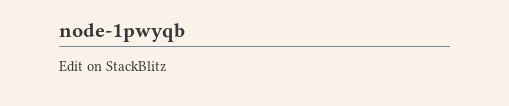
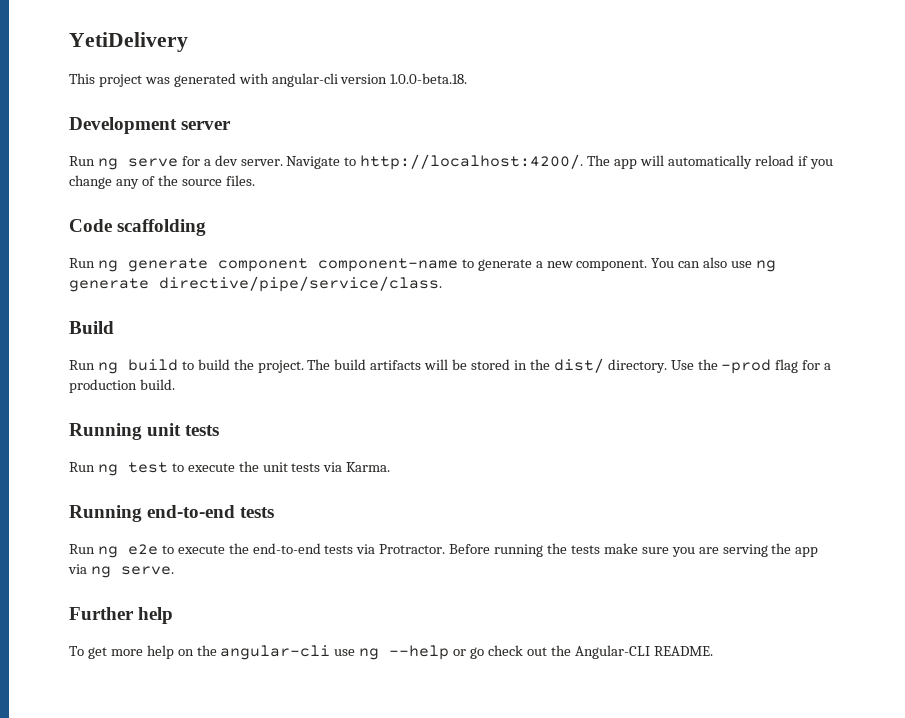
- node-1pwyqb
- Edit on StackBlitz
+ YetiDelivery
+ This project was generated with angular-cli version 1.0.0-beta.18.
+ Development server
+ Run ng serve for a dev server. Navigate to http://localhost:4200/. The app will automatically reload if you change any of the source files.
+ Code scaffolding
+ Run ng generate component component-name to generate a new component. You can also use ng generate directive/pipe/service/class.
+ Build
+ Run ng build to build the project. The build artifacts will be stored in the dist/ directory. Use the -prod flag for a production build.
+ Running unit tests
+ Run ng test to execute the unit tests via Karma.
+ Running end-to-end tests
+ Run ng e2e to execute the end-to-end tests via Protractor. Before running the tests make sure you are serving the app via ng serve.
+ Further help
+ To get more help on the angular-cli use ng --help or go check out the Angular-CLI README.

